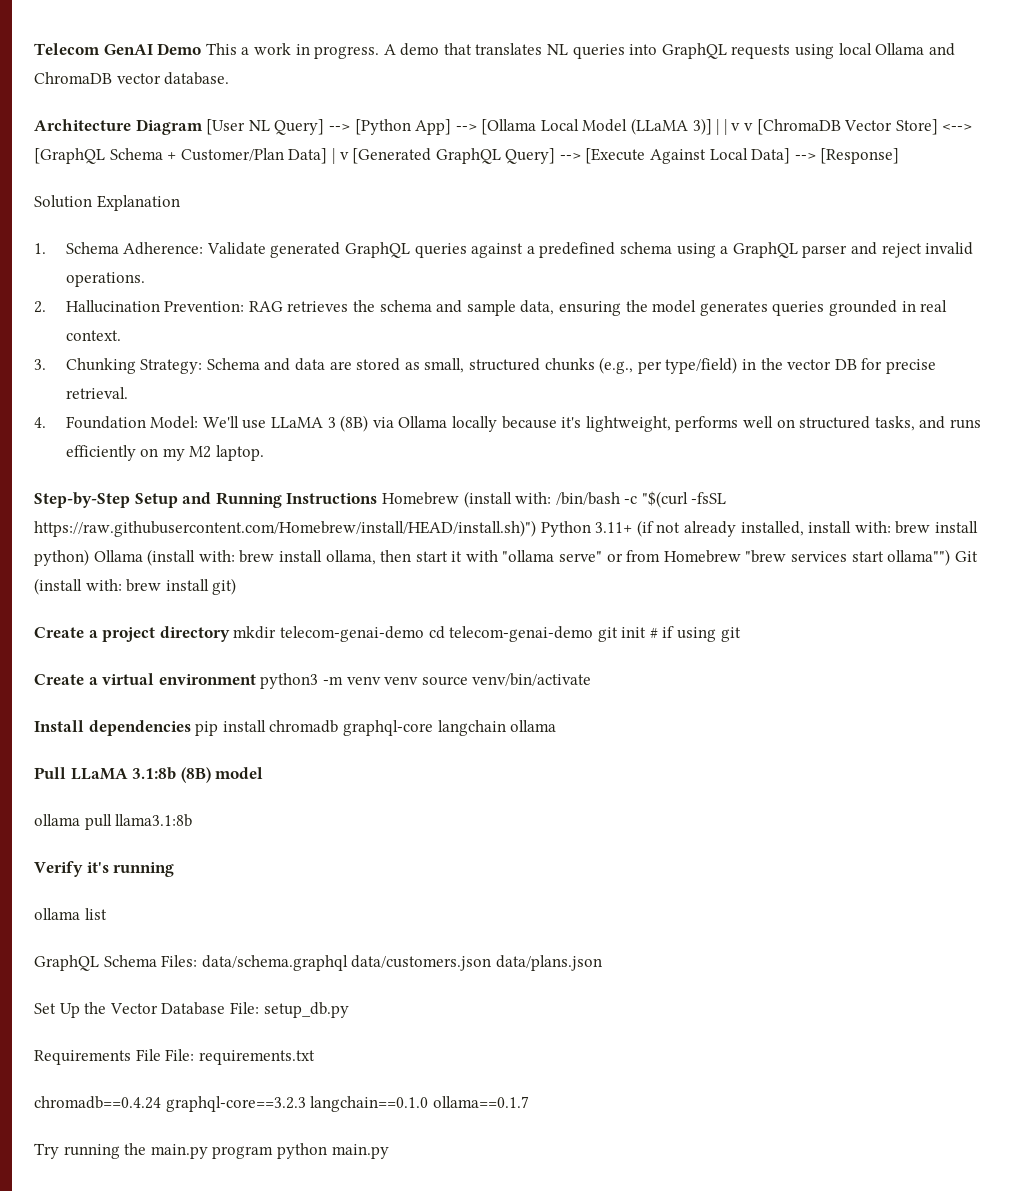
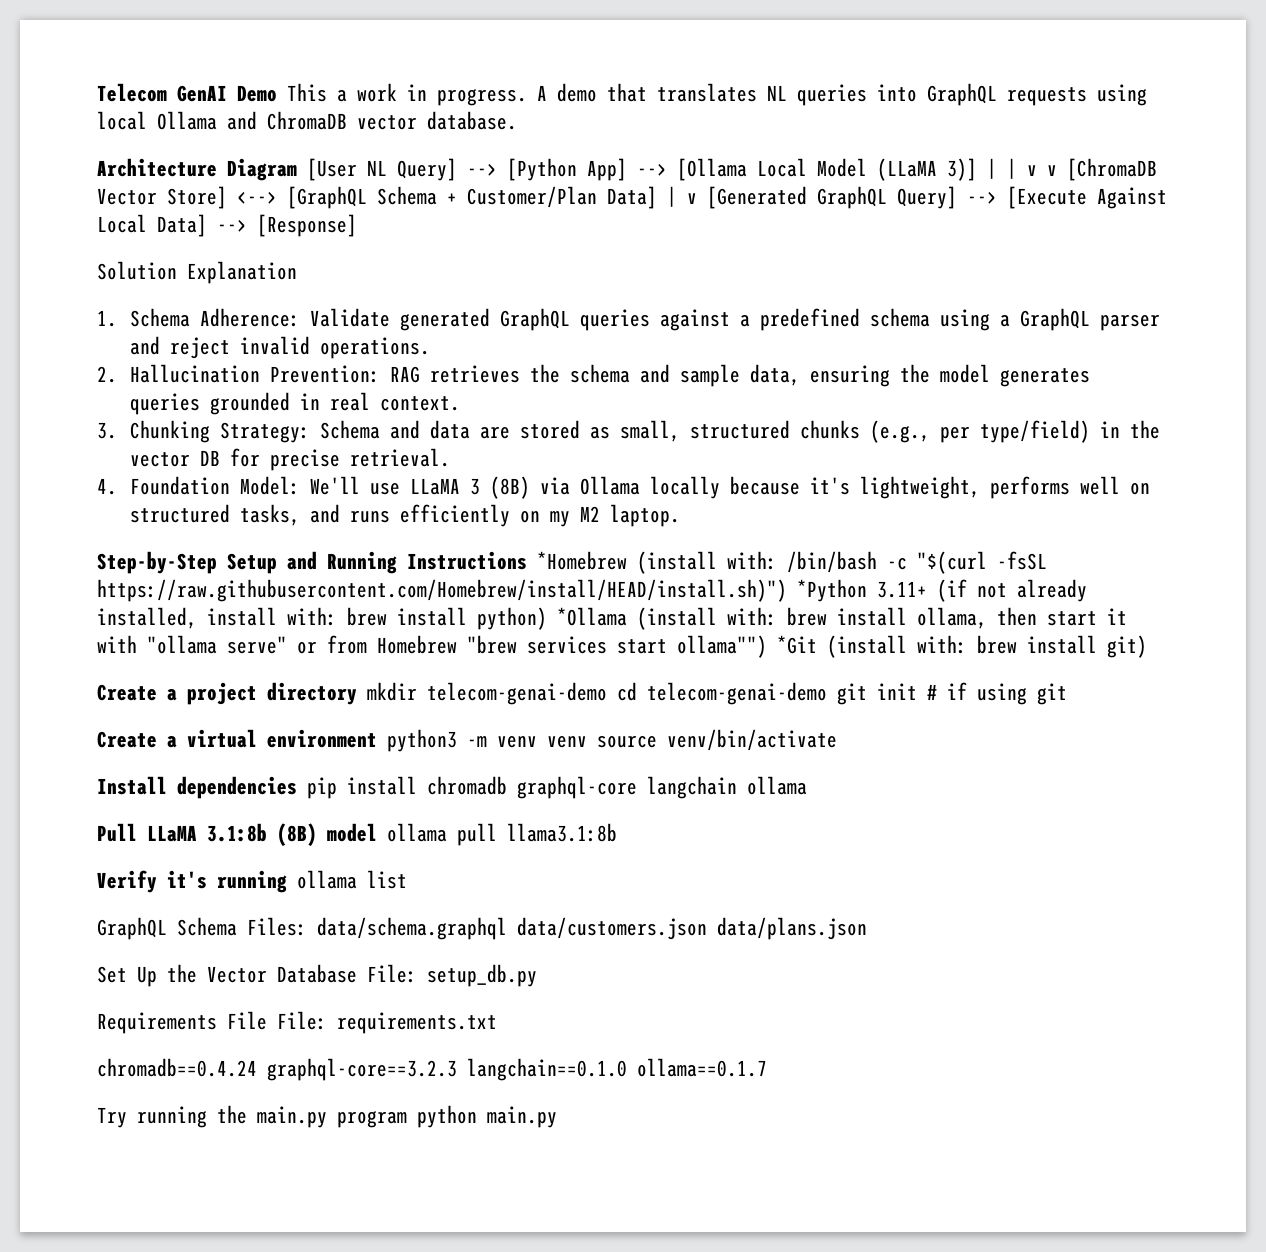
- Step-by-Step Setup and Running Instructions Homebrew (install with: /bin/bash -c "$(curl -fsSL https://raw.githubusercontent.com/Homebrew/install/HEAD/install.sh)") Python 3.11+ (if not already installed, install with: brew install python) Ollama (install with: brew install ollama, then start it with "ollama serve" or from Homebrew "brew services start ollama"") Git (install with: brew install git)
+ Step-by-Step Setup and Running Instructions *Homebrew (install with: /bin/bash -c "$(curl -fsSL https://raw.githubusercontent.com/Homebrew/install/HEAD/install.sh)") *Python 3.11+ (if not already installed, install with: brew install python) *Ollama (install with: brew install ollama, then start it with "ollama serve" or from Homebrew "brew services start ollama"") *Git (install with: brew install git)
- Pull LLaMA 3.1:8b (8B) model
- ollama pull llama3.1:8b
+ Pull LLaMA 3.1:8b (8B) model ollama pull llama3.1:8b
- Verify it's running
- ollama list
+ Verify it's running ollama list

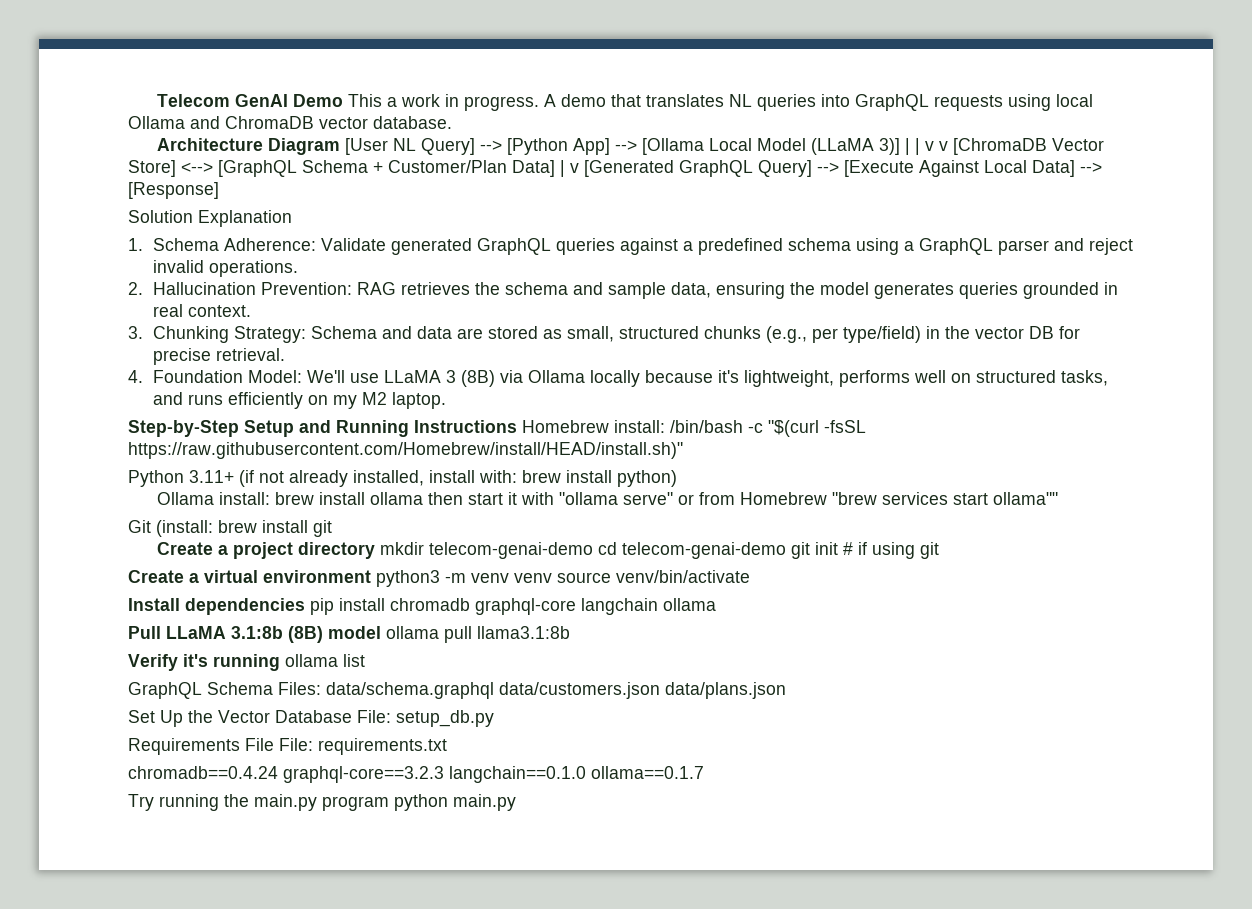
- Step-by-Step Setup and Running Instructions *Homebrew (install with: /bin/bash -c "$(curl -fsSL https://raw.githubusercontent.com/Homebrew/install/HEAD/install.sh)") *Python 3.11+ (if not already installed, install with: brew install python) *Ollama (install with: brew install ollama, then start it with "ollama serve" or from Homebrew "brew services start ollama"") *Git (install with: brew install git)
+ Step-by-Step Setup and Running Instructions Homebrew install: /bin/bash -c "$(curl -fsSL https://raw.githubusercontent.com/Homebrew/install/HEAD/install.sh)"
+ Python 3.11+ (if not already installed, install with: brew install python)
+ Ollama install: brew install ollama then start it with "ollama serve" or from Homebrew "brew services start ollama""
+ Git (install: brew install git

